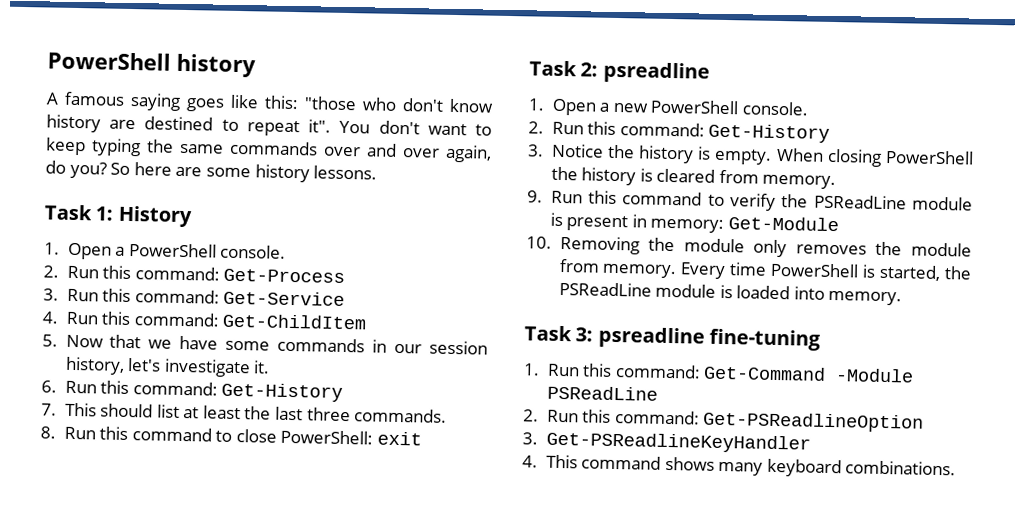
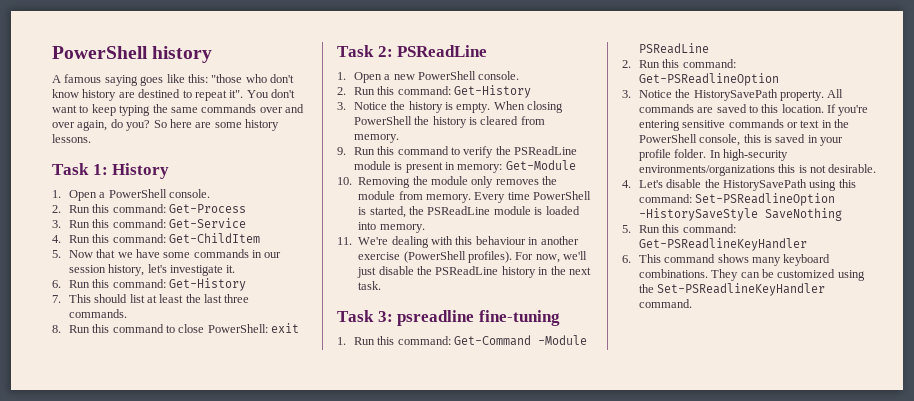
- Task 2: psreadline
+ Task 2: PSReadLine
+ 11. We're dealing with this behaviour in another exercise (PowerShell profiles). For now, we'll just disable the PSReadLine history in the next task.
- 3. Get-PSReadlineKeyHandler
+ 3. Notice the HistorySavePath property. All commands are saved to this location. If you're entering sensitive commands or text in the PowerShell console, this is saved in your profile folder. In high-security environments/organizations this is not desirable.
+ 4. Let's disable the HistorySavePath using this command: Set-PSReadlineOption -HistorySaveStyle SaveNothing
+ 5. Run this command: Get-PSReadlineKeyHandler
- 4. This command shows many keyboard combinations.
+ 6. This command shows many keyboard combinations.
+ They can be customized using the Set-PSReadlineKeyHandler command.

